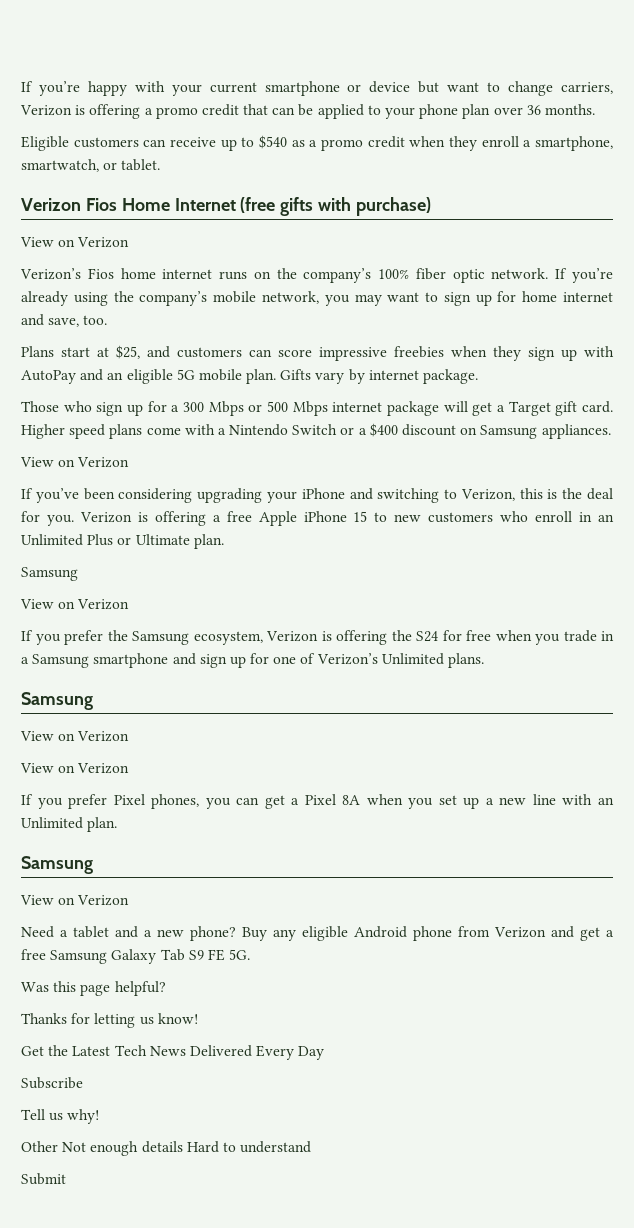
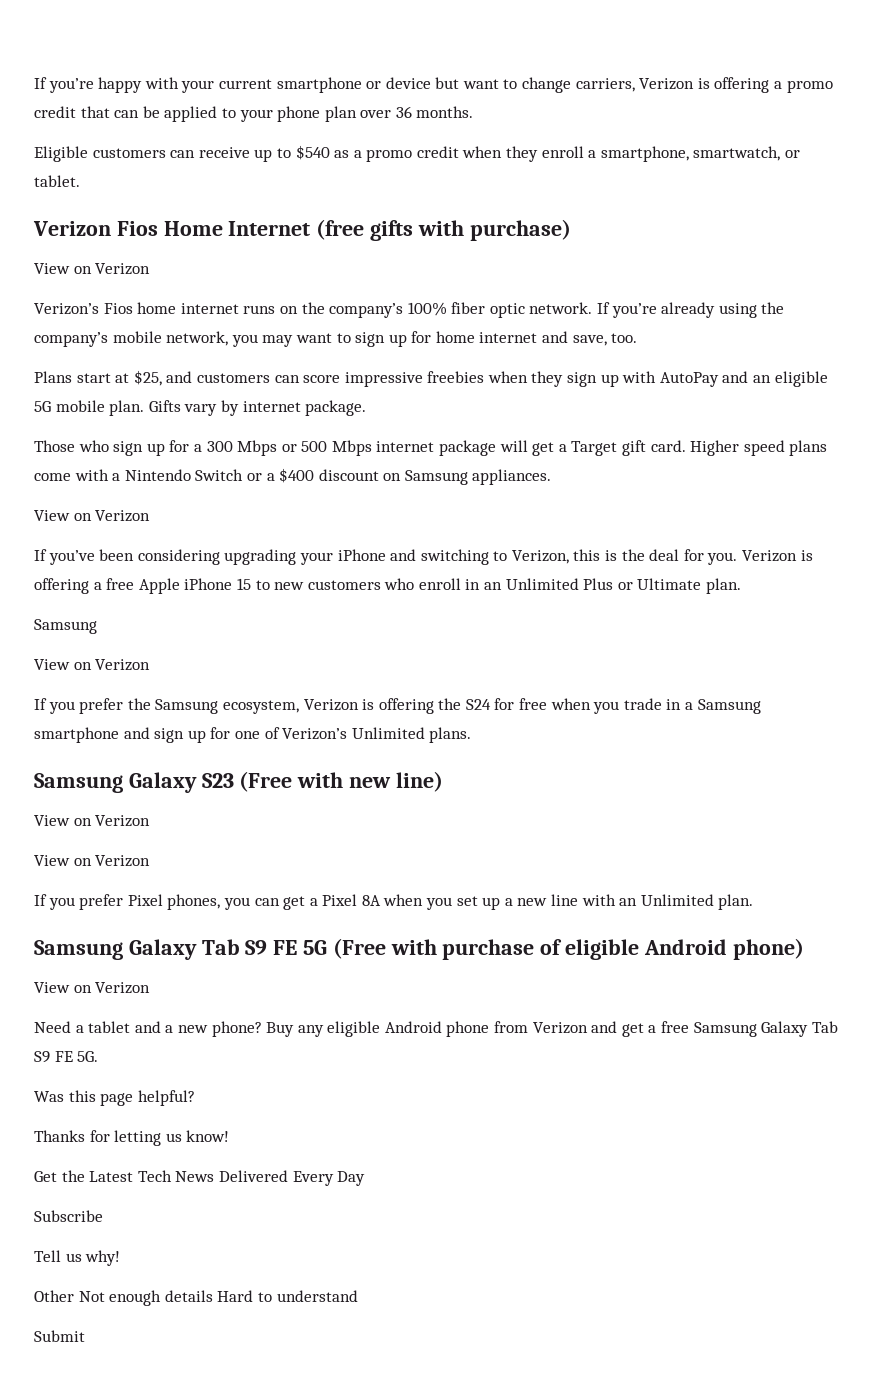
  If you prefer the Samsung ecosystem, Verizon is offering the S24 for free when you trade in a Samsung smartphone and sign up for one of Verizon’s Unlimited plans.
- Samsung
+ Samsung Galaxy S23 (Free with new line)
  If you prefer Pixel phones, you can get a Pixel 8A when you set up a new line with an Unlimited plan.
- Samsung
+ Samsung Galaxy Tab S9 FE 5G (Free with purchase of eligible Android phone)

